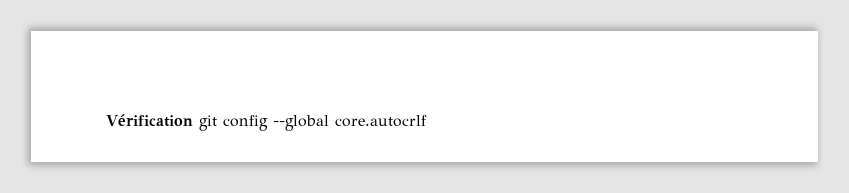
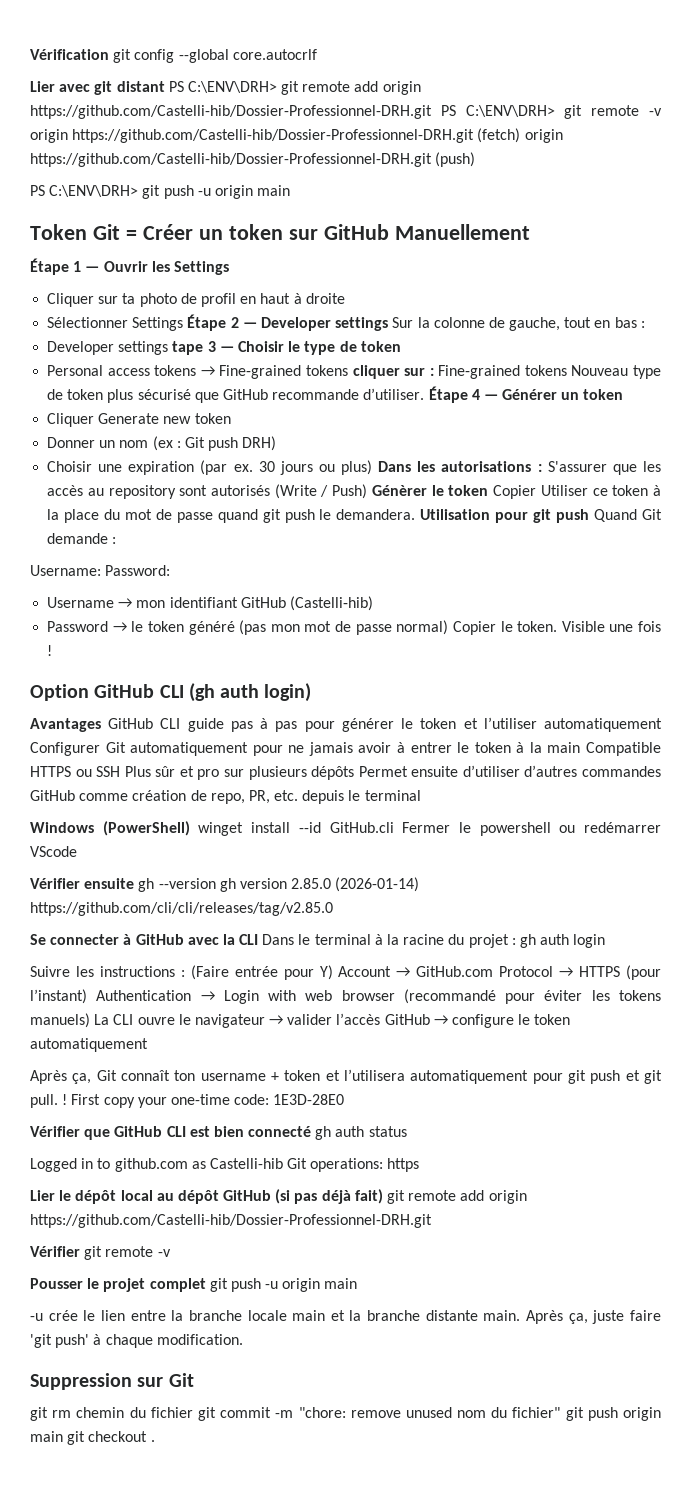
+ Lier avec git distant PS C:\ENV\DRH> git remote add origin https://github.com/Castelli-hib/Dossier-Professionnel-DRH.git PS C:\ENV\DRH> git remote -v origin https://github.com/Castelli-hib/Dossier-Professionnel-DRH.git (fetch) origin https://github.com/Castelli-hib/Dossier-Professionnel-DRH.git (push)
+ PS C:\ENV\DRH> git push -u origin main
+ Token Git = Créer un token sur GitHub Manuellement
+ Étape 1 — Ouvrir les Settings
+ Cliquer sur ta photo de profil en haut à droite
+ Sélectionner Settings Étape 2 — Developer settings Sur la colonne de gauche, tout en bas :
+ Developer settings tape 3 — Choisir le type de token
+ Personal access tokens → Fine‑grained tokens cliquer sur : Fine‑grained tokens Nouveau type de token plus sécurisé que GitHub recommande d’utiliser. Étape 4 — Générer un token
+ Cliquer Generate new token
+ Donner un nom (ex : Git push DRH)
+ Choisir une expiration (par ex. 30 jours ou plus) Dans les autorisations : S'assurer que les accès au repository sont autorisés (Write / Push) Génèrer le token Copier Utiliser ce token à la place du mot de passe quand git push le demandera. Utilisation pour git push Quand Git demande :
+ Username: Password:
+ Username → mon identifiant GitHub (Castelli‑hib)
+ Password → le token généré (pas mon mot de passe normal) Copier le token. Visible une fois !
+ Option GitHub CLI (gh auth login)
+ Avantages GitHub CLI guide pas à pas pour générer le token et l’utiliser automatiquement Configurer Git automatiquement pour ne jamais avoir à entrer le token à la main Compatible HTTPS ou SSH Plus sûr et pro sur plusieurs dépôts Permet ensuite d’utiliser d’autres commandes GitHub comme création de repo, PR, etc. depuis le terminal
+ Windows (PowerShell) winget install --id GitHub.cli Fermer le powershell ou redémarrer VScode
+ Vérifier ensuite gh --version gh version 2.85.0 (2026-01-14) https://github.com/cli/cli/releases/tag/v2.85.0
+ Se connecter à GitHub avec la CLI Dans le terminal à la racine du projet : gh auth login
+ Suivre les instructions : (Faire entrée pour Y) Account → GitHub.com Protocol → HTTPS (pour l’instant) Authentication → Login with web browser (recommandé pour éviter les tokens manuels) La CLI ouvre le navigateur → valider l’accès GitHub → configure le token automatiquement
+ Après ça, Git connaît ton username + token et l’utilisera automatiquement pour git push et git pull. ! First copy your one-time code: 1E3D-28E0
+ Vérifier que GitHub CLI est bien connecté gh auth status
+ Logged in to github.com as Castelli-hib Git operations: https
+ Lier le dépôt local au dépôt GitHub (si pas déjà fait) git remote add origin https://github.com/Castelli-hib/Dossier-Professionnel-DRH.git
+ Vérifier git remote -v
+ Pousser le projet complet git push -u origin main
+ -u crée le lien entre la branche locale main et la branche distante main. Après ça, juste faire 'git push' à chaque modification.
+ Suppression sur Git
+ git rm chemin du fichier git commit -m "chore: remove unused nom du fichier" git push origin main git checkout .

